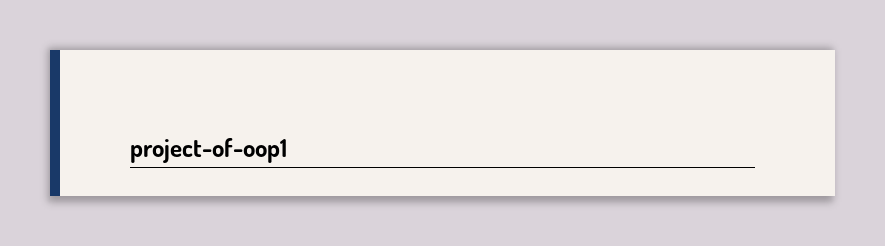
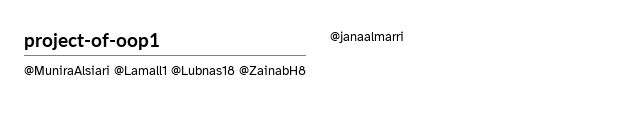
+ @MuniraAlsiari @Lamall1 @Lubnas18 @ZainabH8 @janaalmarri

